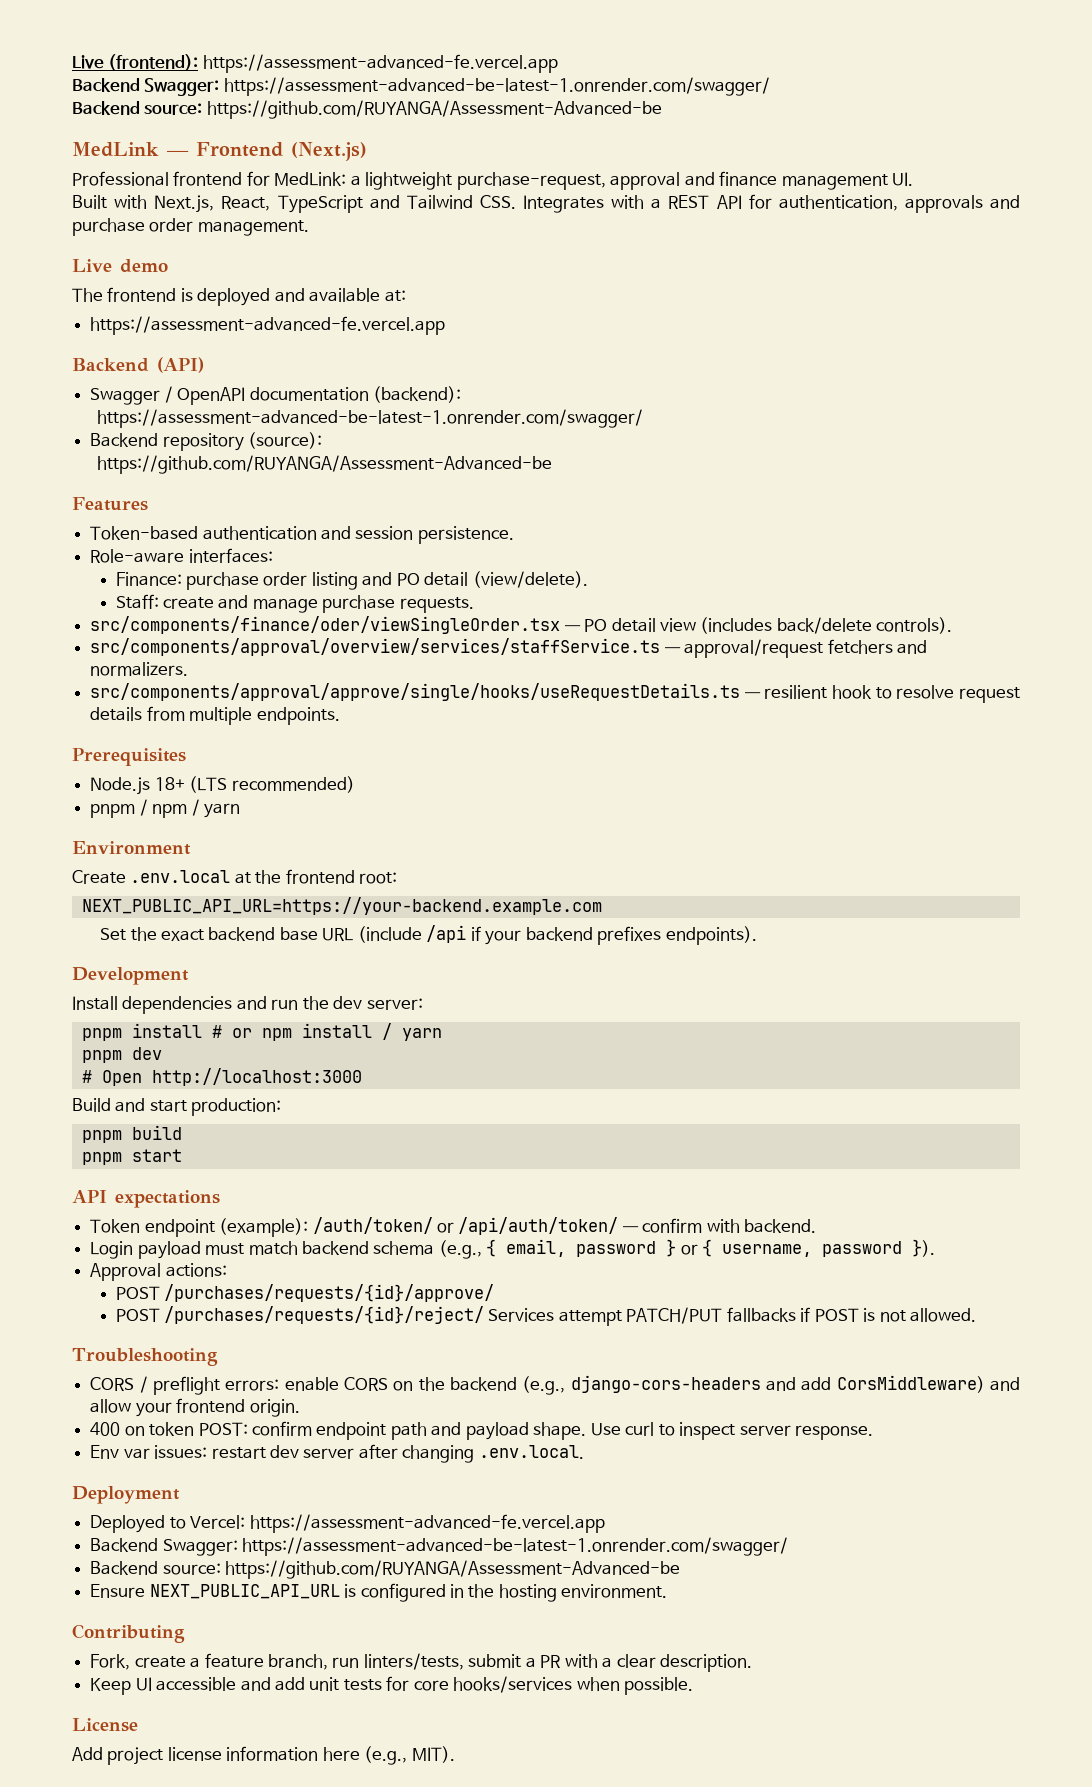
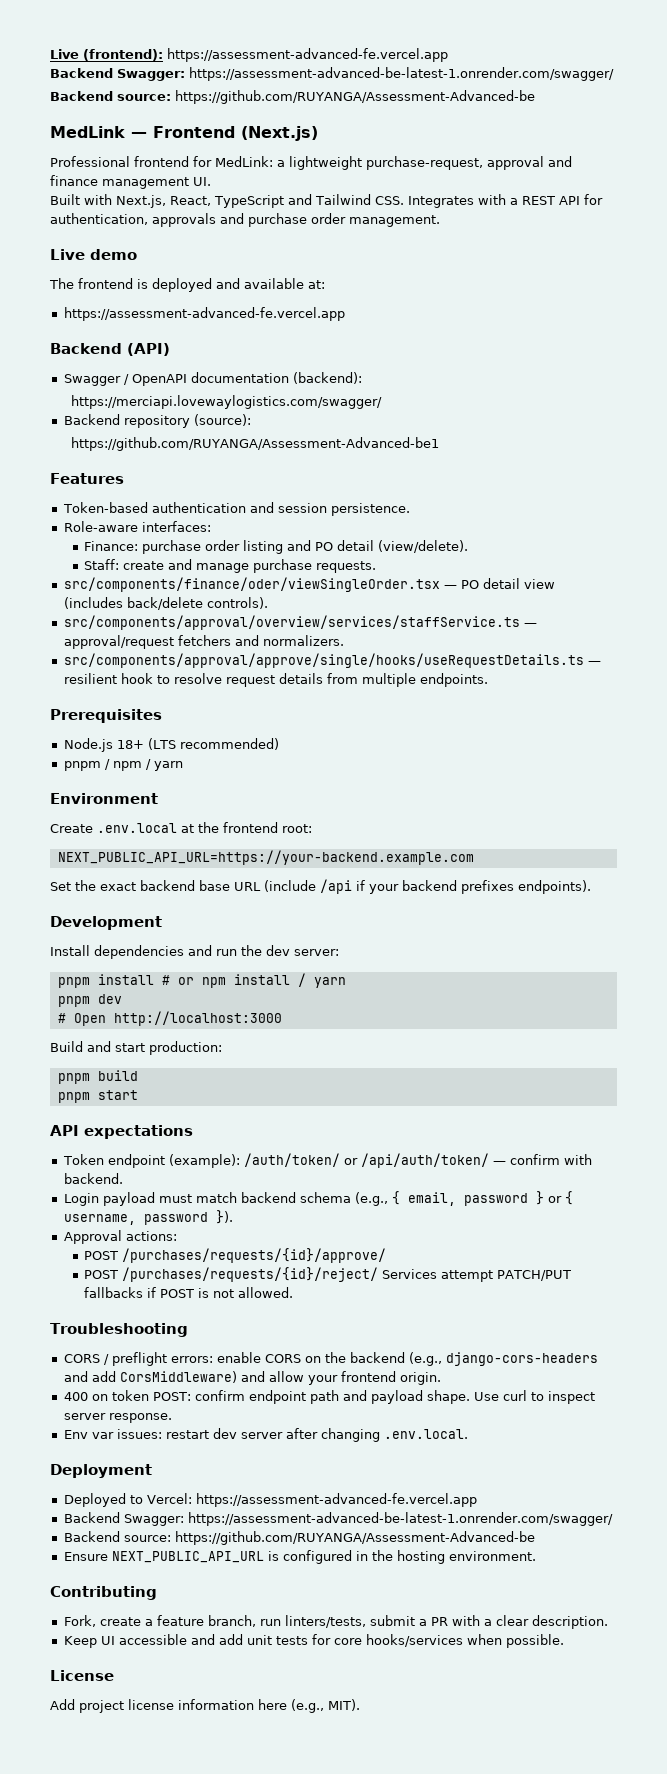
  Swagger / OpenAPI documentation (backend):
- https://assessment-advanced-be-latest-1.onrender.com/swagger/
+ https://merciapi.lovewaylogistics.com/swagger/
  Backend repository (source):
- https://github.com/RUYANGA/Assessment-Advanced-be
+ https://github.com/RUYANGA/Assessment-Advanced-be1

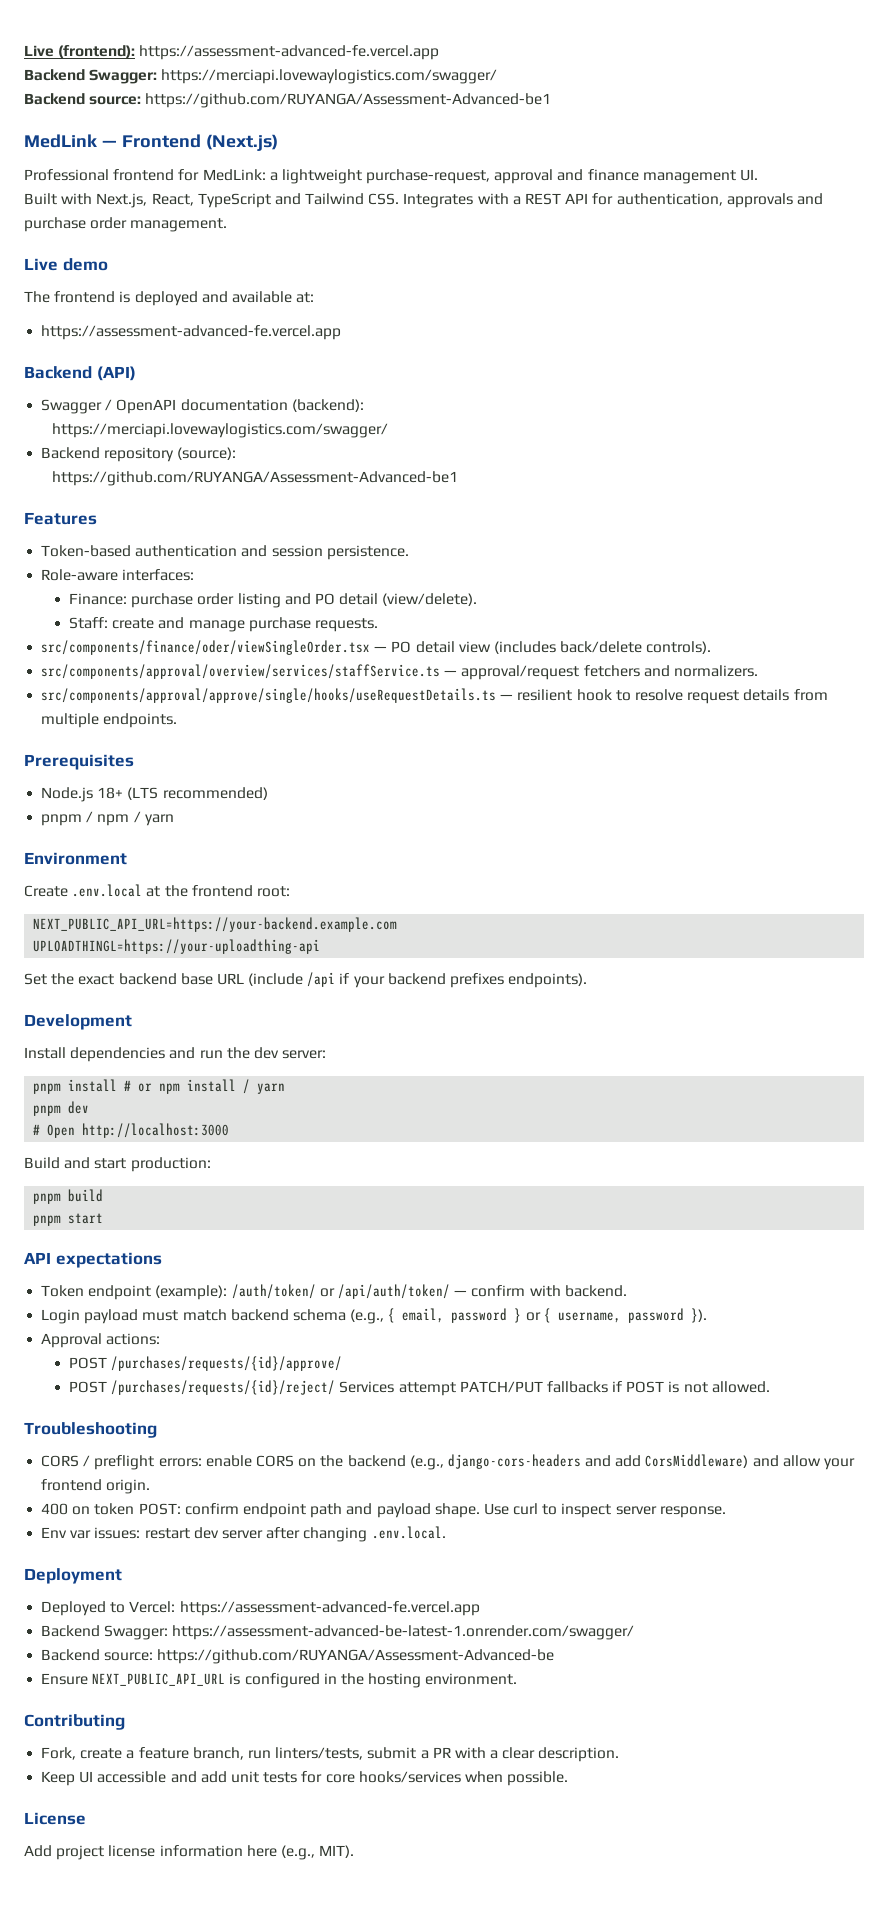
  Live (frontend): https://assessment-advanced-fe.vercel.app
- Backend Swagger: https://assessment-advanced-be-latest-1.onrender.com/swagger/
- Backend source: https://github.com/RUYANGA/Assessment-Advanced-be
+ Backend Swagger: https://merciapi.lovewaylogistics.com/swagger/
+ Backend source: https://github.com/RUYANGA/Assessment-Advanced-be1
+ UPLOADTHINGL=https://your-uploadthing-api

